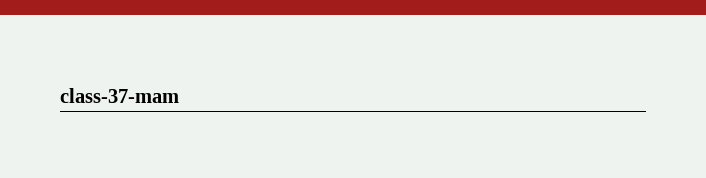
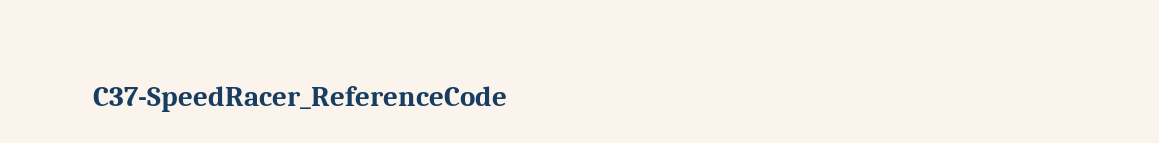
- class-37-mam
+ C37-SpeedRacer_ReferenceCode

